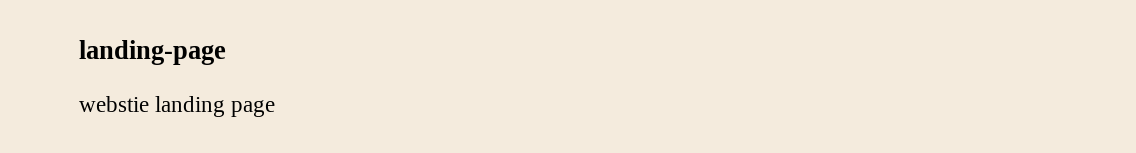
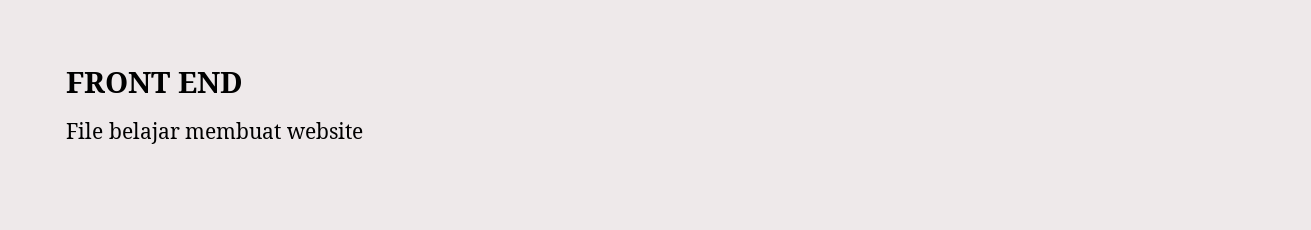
- landing-page
- webstie landing page
+ FRONT END
+ File belajar membuat website

